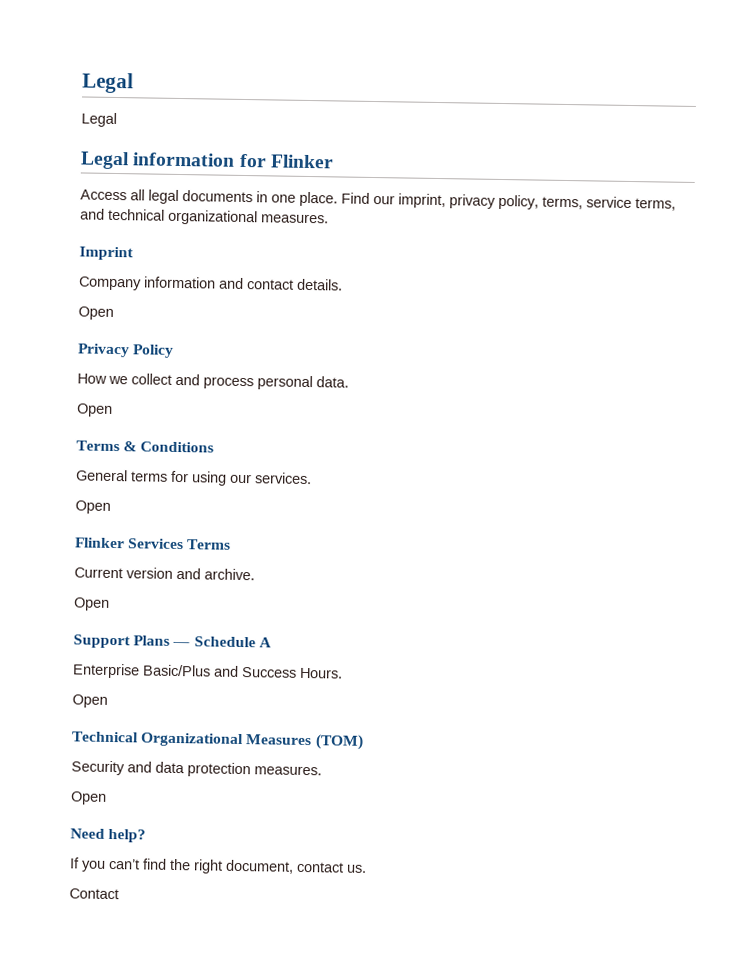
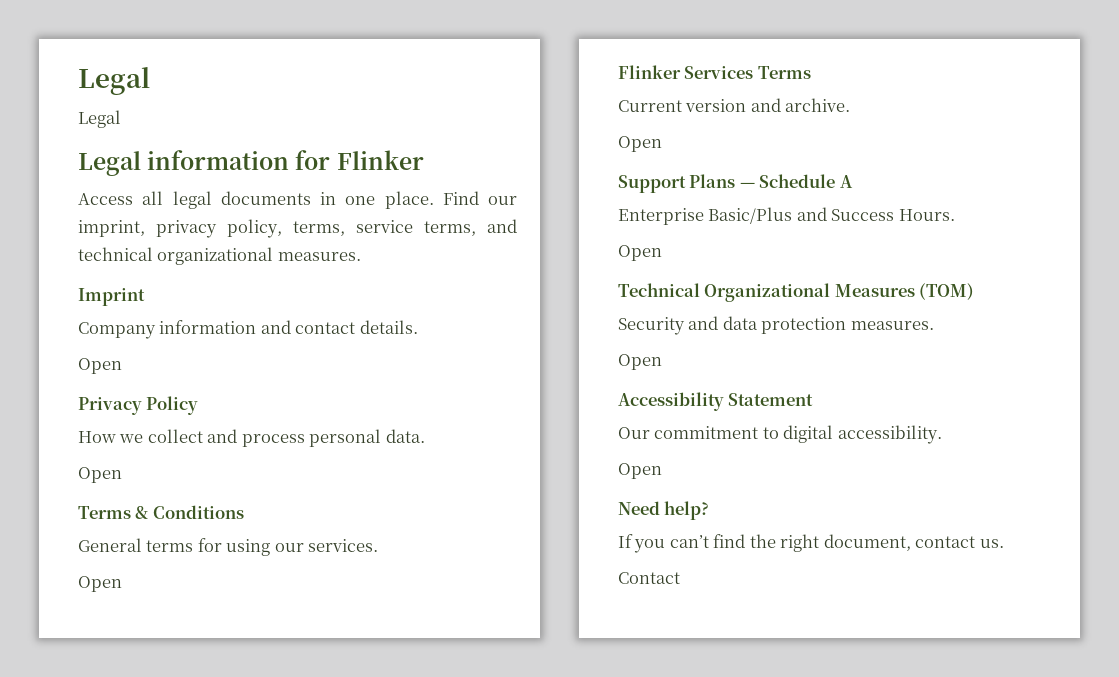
+ Accessibility Statement
+ Our commitment to digital accessibility.
+ Open

